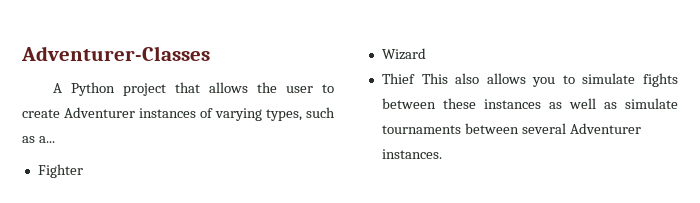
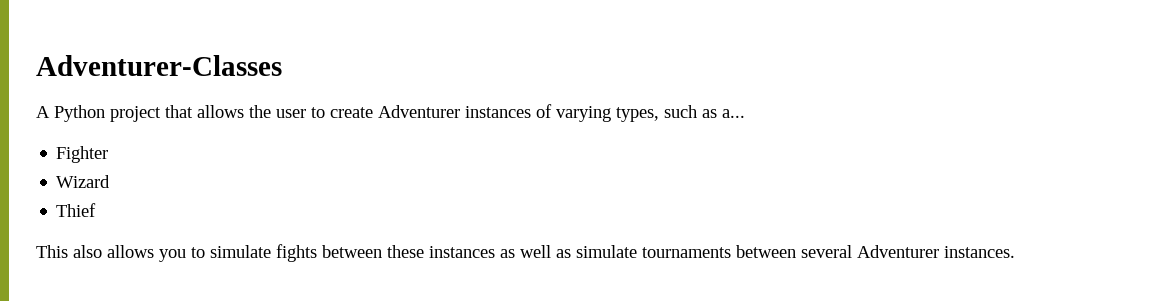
- Thief This also allows you to simulate fights between these instances as well as simulate tournaments between several Adventurer instances.
+ Thief
+ This also allows you to simulate fights between these instances as well as simulate tournaments between several Adventurer instances.

